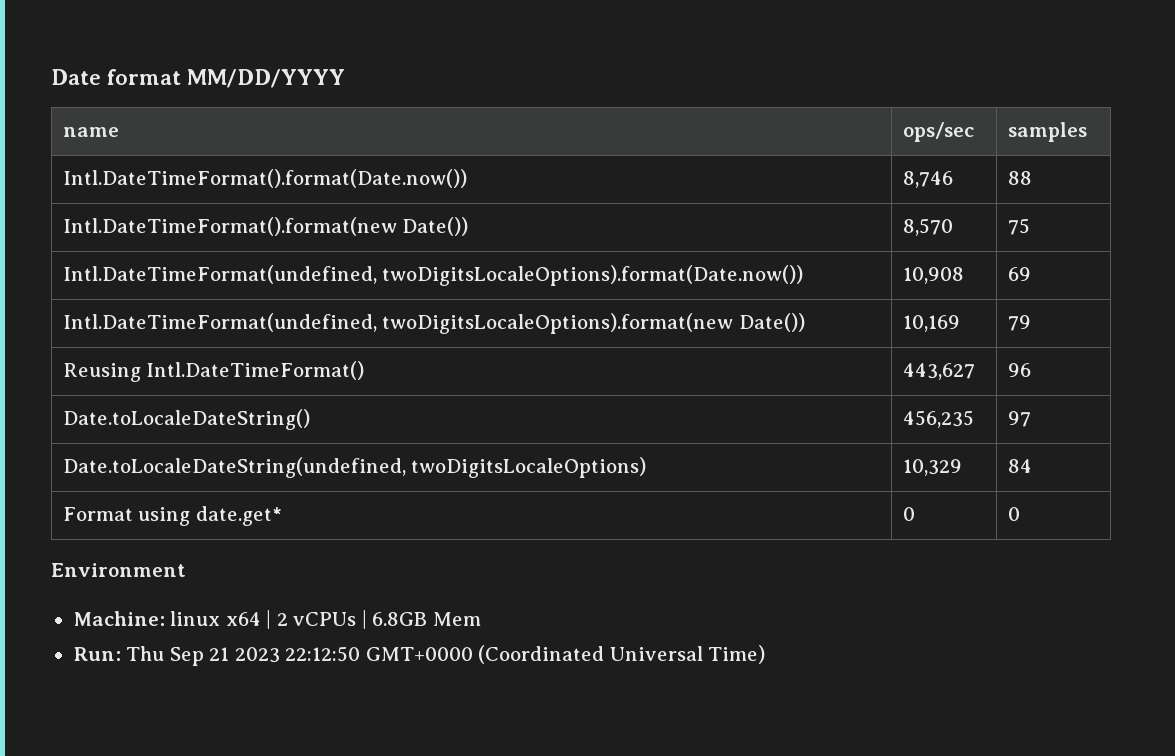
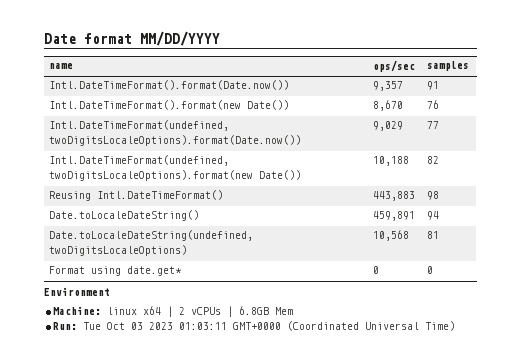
- Intl.DateTimeFormat().format(Date.now()) | 8,746 | 88
+ Intl.DateTimeFormat().format(Date.now()) | 9,357 | 91
- Intl.DateTimeFormat().format(new Date()) | 8,570 | 75
+ Intl.DateTimeFormat().format(new Date()) | 8,670 | 76
- Intl.DateTimeFormat(undefined, twoDigitsLocaleOptions).format(Date.now()) | 10,908 | 69
+ Intl.DateTimeFormat(undefined, twoDigitsLocaleOptions).format(Date.now()) | 9,029 | 77
- Intl.DateTimeFormat(undefined, twoDigitsLocaleOptions).format(new Date()) | 10,169 | 79
+ Intl.DateTimeFormat(undefined, twoDigitsLocaleOptions).format(new Date()) | 10,188 | 82
- Reusing Intl.DateTimeFormat() | 443,627 | 96
+ Reusing Intl.DateTimeFormat() | 443,883 | 98
- Date.toLocaleDateString() | 456,235 | 97
+ Date.toLocaleDateString() | 459,891 | 94
- Date.toLocaleDateString(undefined, twoDigitsLocaleOptions) | 10,329 | 84
+ Date.toLocaleDateString(undefined, twoDigitsLocaleOptions) | 10,568 | 81
- Run: Thu Sep 21 2023 22:12:50 GMT+0000 (Coordinated Universal Time)
+ Run: Tue Oct 03 2023 01:03:11 GMT+0000 (Coordinated Universal Time)

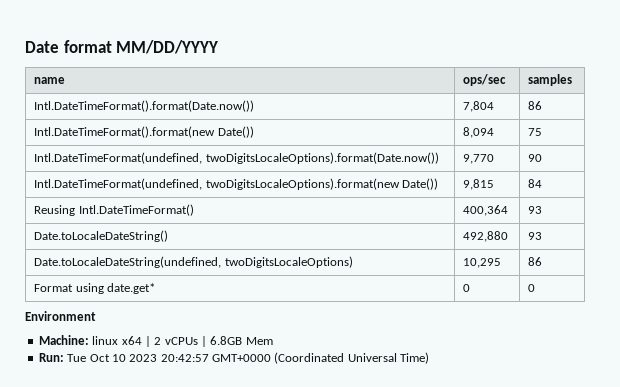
- Intl.DateTimeFormat().format(Date.now()) | 9,357 | 91
+ Intl.DateTimeFormat().format(Date.now()) | 7,804 | 86
- Intl.DateTimeFormat().format(new Date()) | 8,670 | 76
+ Intl.DateTimeFormat().format(new Date()) | 8,094 | 75
- Intl.DateTimeFormat(undefined, twoDigitsLocaleOptions).format(Date.now()) | 9,029 | 77
+ Intl.DateTimeFormat(undefined, twoDigitsLocaleOptions).format(Date.now()) | 9,770 | 90
- Intl.DateTimeFormat(undefined, twoDigitsLocaleOptions).format(new Date()) | 10,188 | 82
+ Intl.DateTimeFormat(undefined, twoDigitsLocaleOptions).format(new Date()) | 9,815 | 84
- Reusing Intl.DateTimeFormat() | 443,883 | 98
+ Reusing Intl.DateTimeFormat() | 400,364 | 93
- Date.toLocaleDateString() | 459,891 | 94
+ Date.toLocaleDateString() | 492,880 | 93
- Date.toLocaleDateString(undefined, twoDigitsLocaleOptions) | 10,568 | 81
+ Date.toLocaleDateString(undefined, twoDigitsLocaleOptions) | 10,295 | 86
- Run: Tue Oct 03 2023 01:03:11 GMT+0000 (Coordinated Universal Time)
+ Run: Tue Oct 10 2023 20:42:57 GMT+0000 (Coordinated Universal Time)

